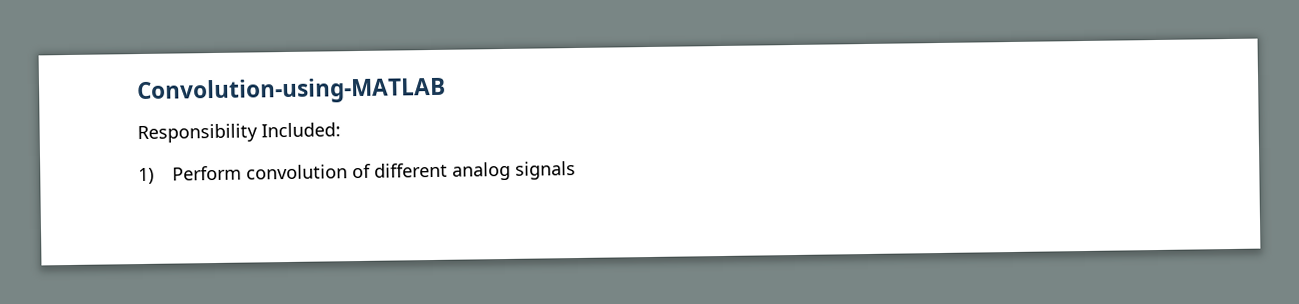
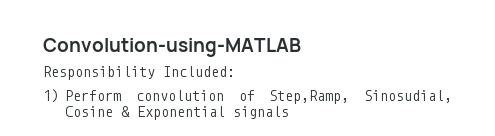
- 1) Perform convolution of different analog signals
+ 1) Perform convolution of Step,Ramp, Sinosudial, Cosine & Exponential signals

